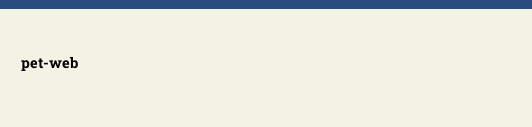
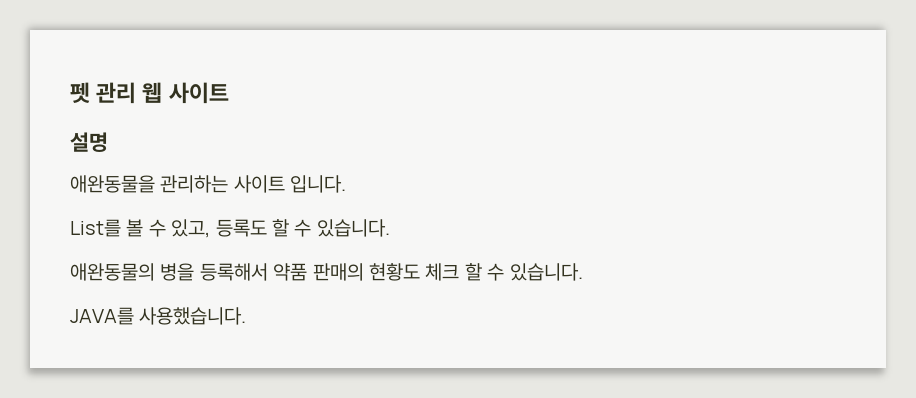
- pet-web
+ 펫 관리 웹 사이트
+ 설명
+ 애완동물을 관리하는 사이트 입니다.
+ List를 볼 수 있고, 등록도 할 수 있습니다.
+ 애완동물의 병을 등록해서 약품 판매의 현황도 체크 할 수 있습니다.
+ JAVA를 사용했습니다.

